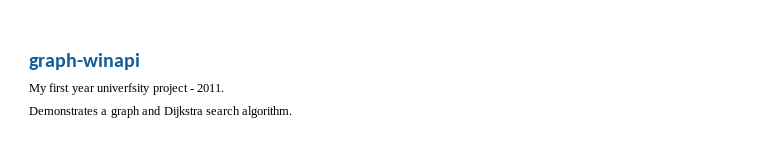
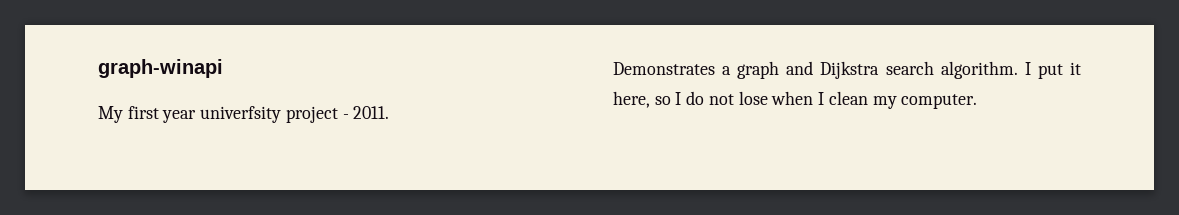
+ I put it here, so I do not lose when I clean my computer.

